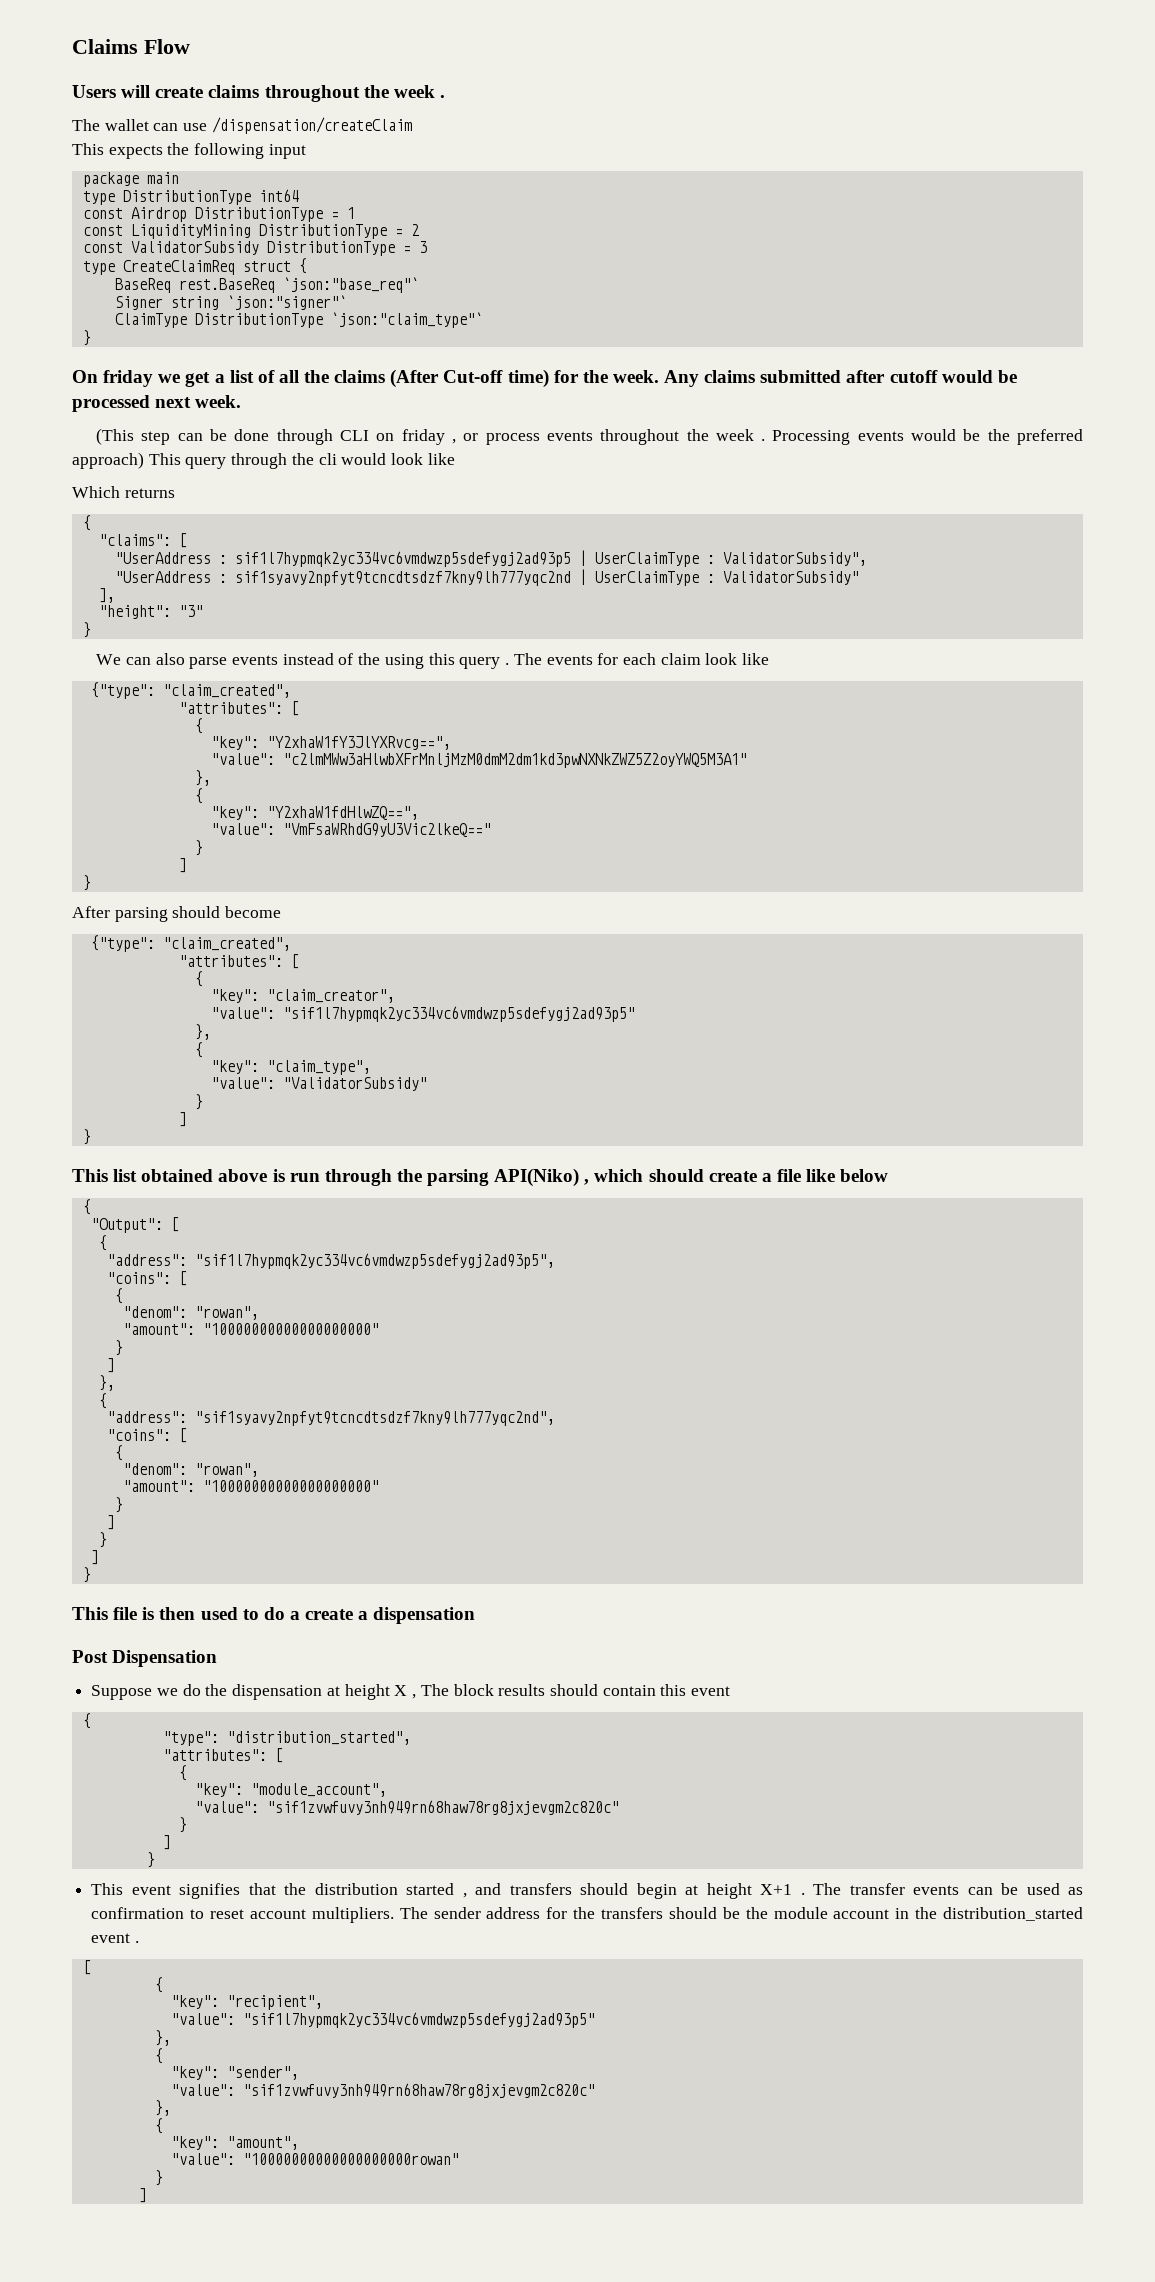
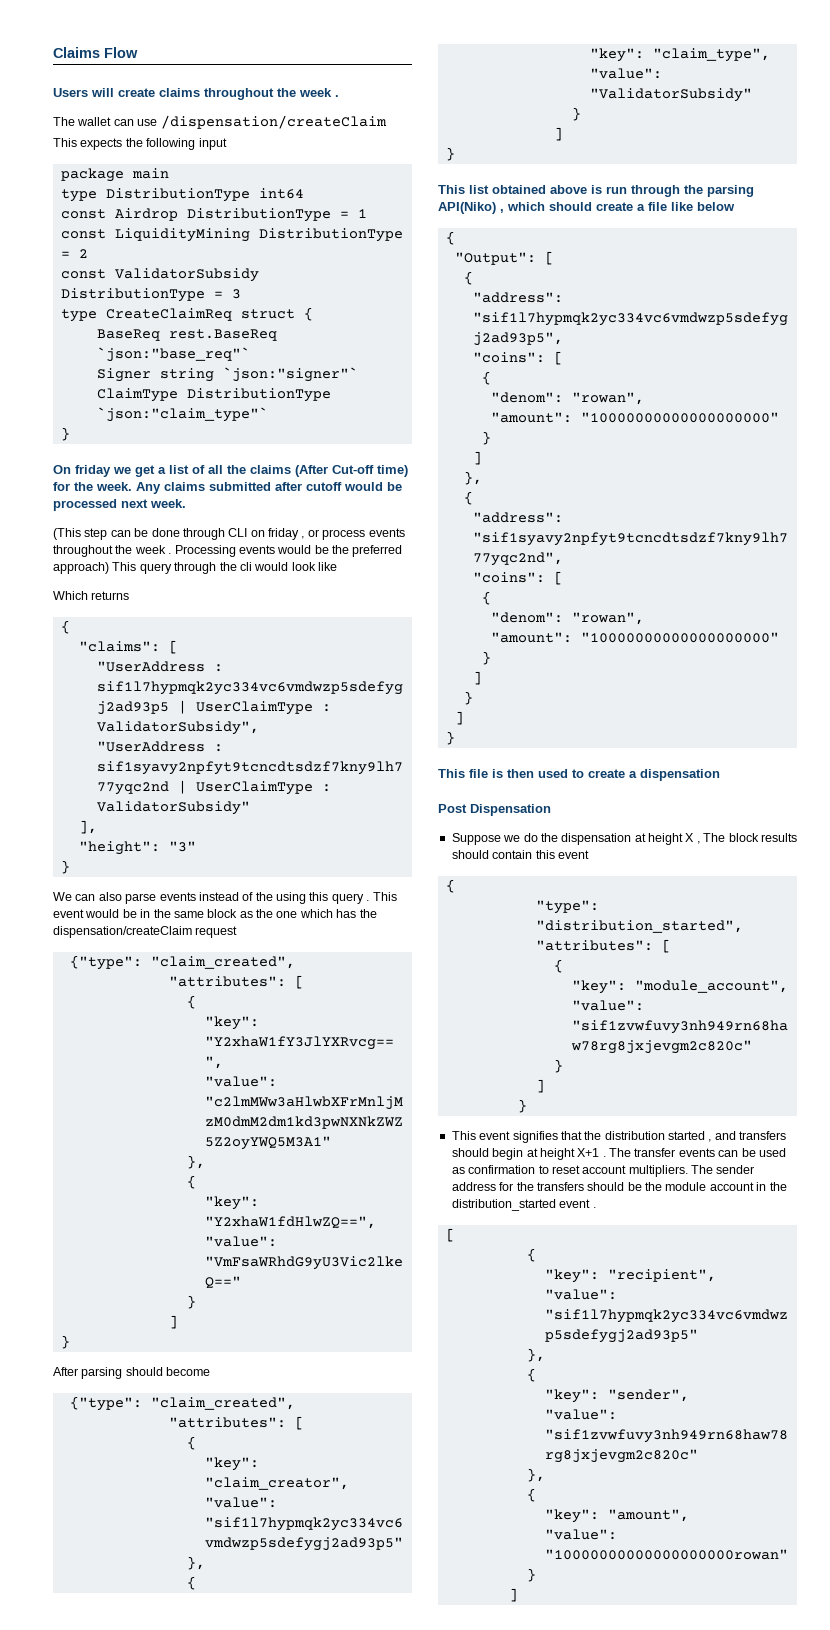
- The events for each claim look like
+ This event would be in the same block as the one which has the dispensation/createClaim request
- This file is then used to do a create a dispensation
+ This file is then used to create a dispensation

